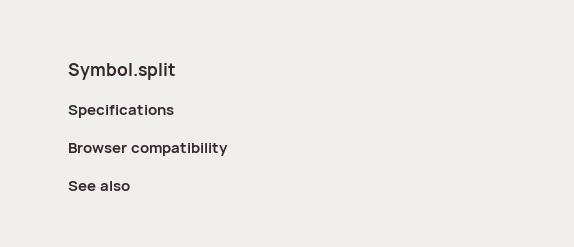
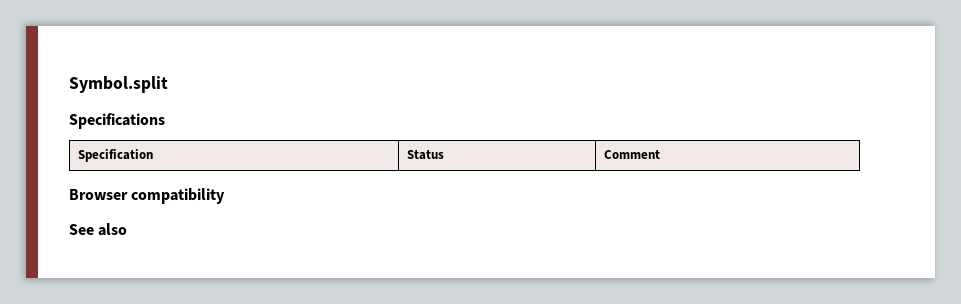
+ Specification | Status | Comment

